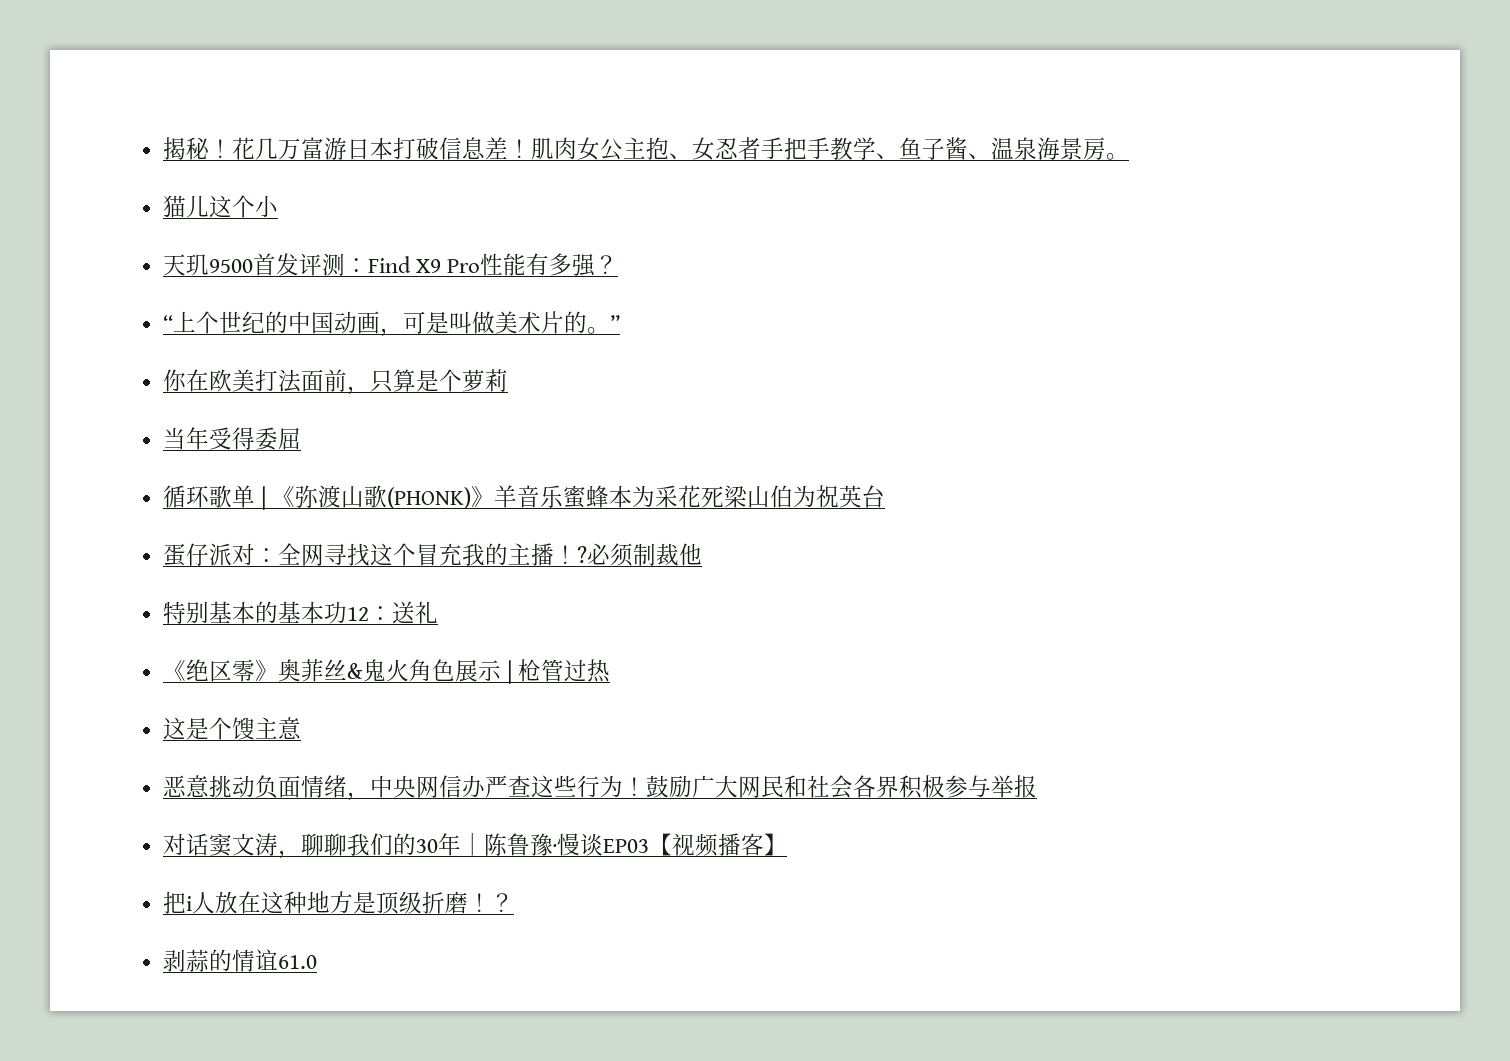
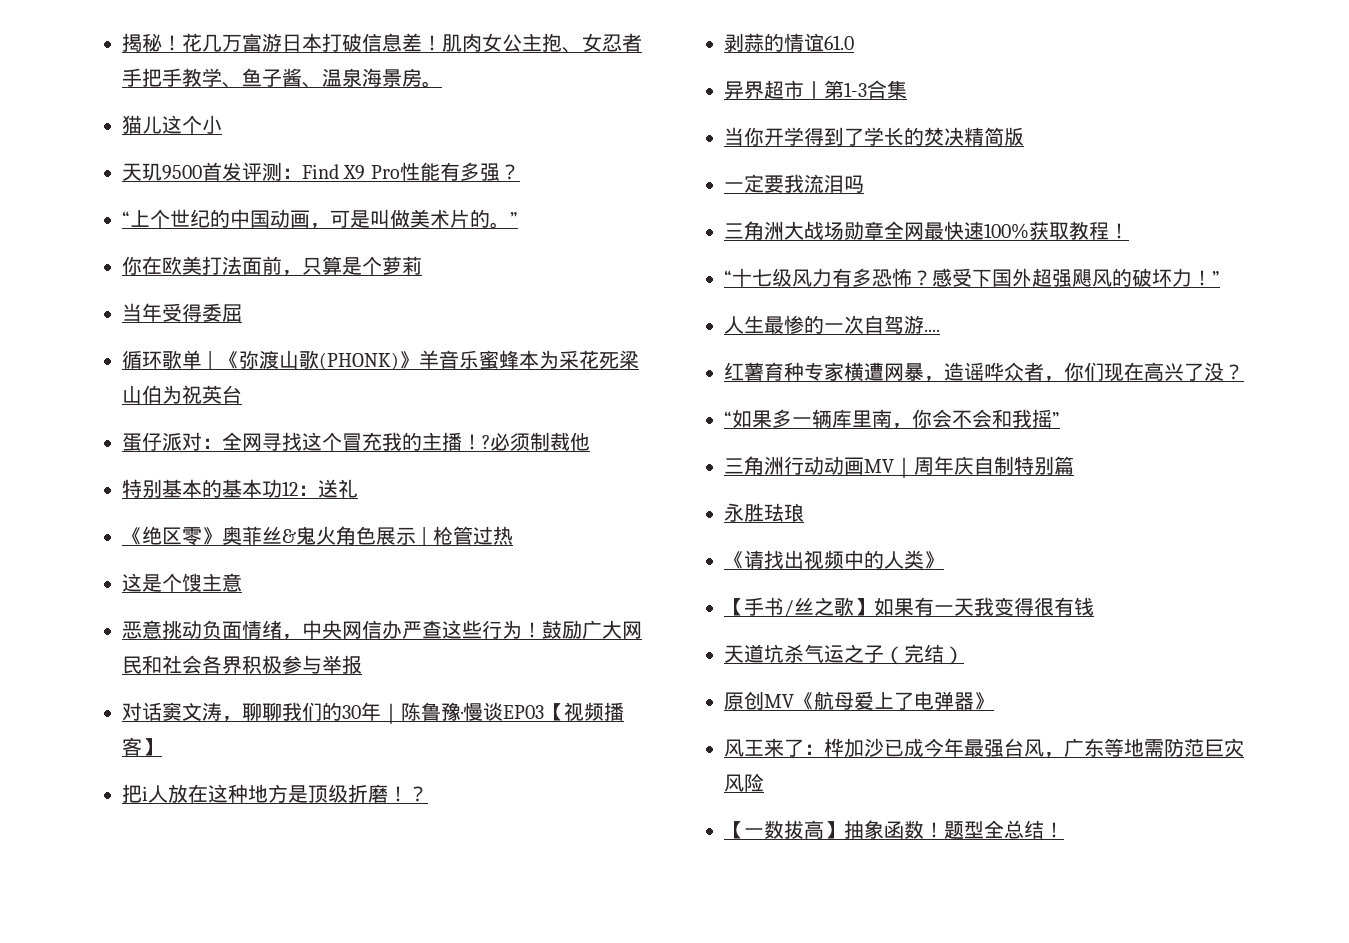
+ 异界超市丨第1-3合集
+ 当你开学得到了学长的焚决精简版
+ 一定要我流泪吗
+ 三角洲大战场勋章全网最快速100%获取教程！
+ “十七级风力有多恐怖？感受下国外超强飓风的破坏力！”
+ 人生最惨的一次自驾游....
+ 红薯育种专家横遭网暴，造谣哗众者，你们现在高兴了没？
+ “如果多一辆库里南，你会不会和我摇”
+ 三角洲行动动画MV｜周年庆自制特别篇
+ 永胜珐琅
+ 《请找出视频中的人类》
+ 【手书/丝之歌】如果有一天我变得很有钱
+ 天道坑杀气运之子（完结）
+ 原创MV《航母爱上了电弹器》
+ 风王来了：桦加沙已成今年最强台风，广东等地需防范巨灾风险
+ 【一数拔高】抽象函数！题型全总结！

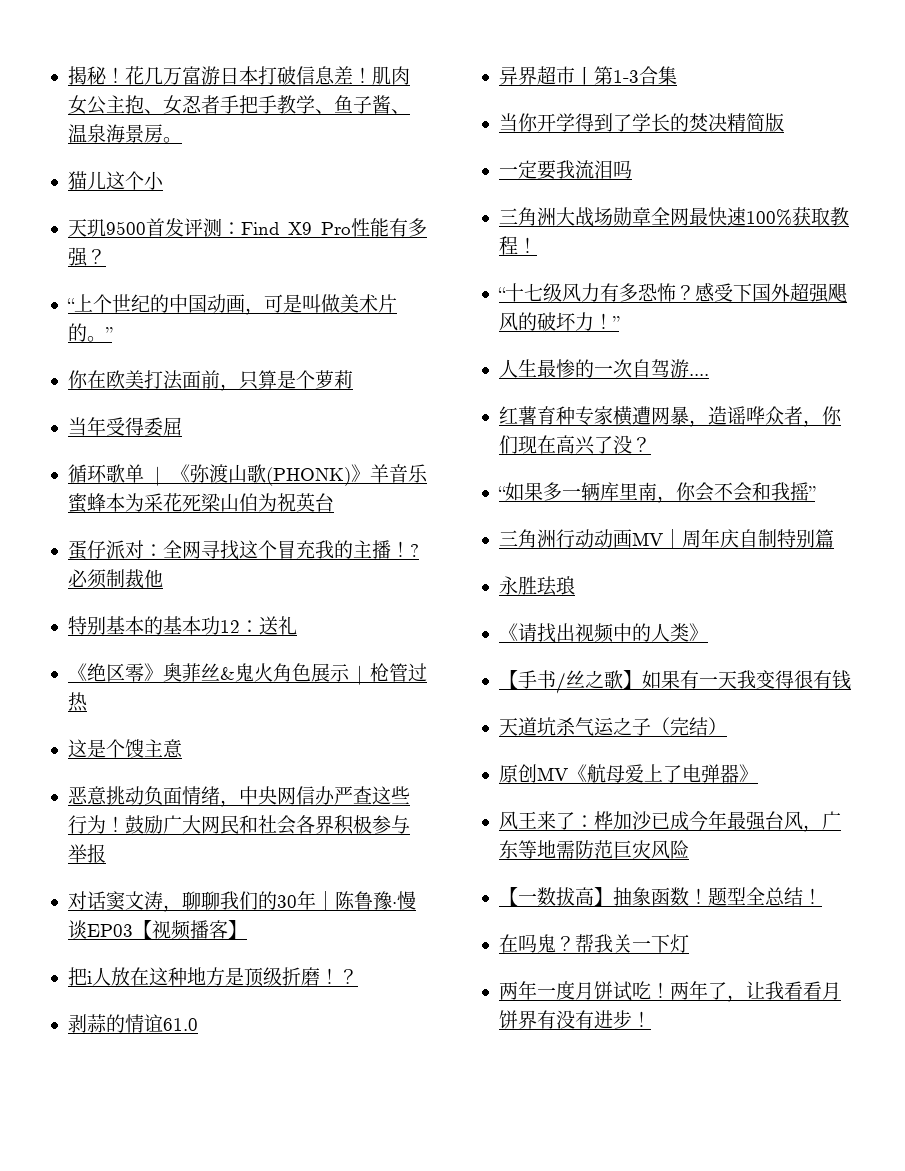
+ 在吗鬼？帮我关一下灯
+ 两年一度月饼试吃！两年了，让我看看月饼界有没有进步！

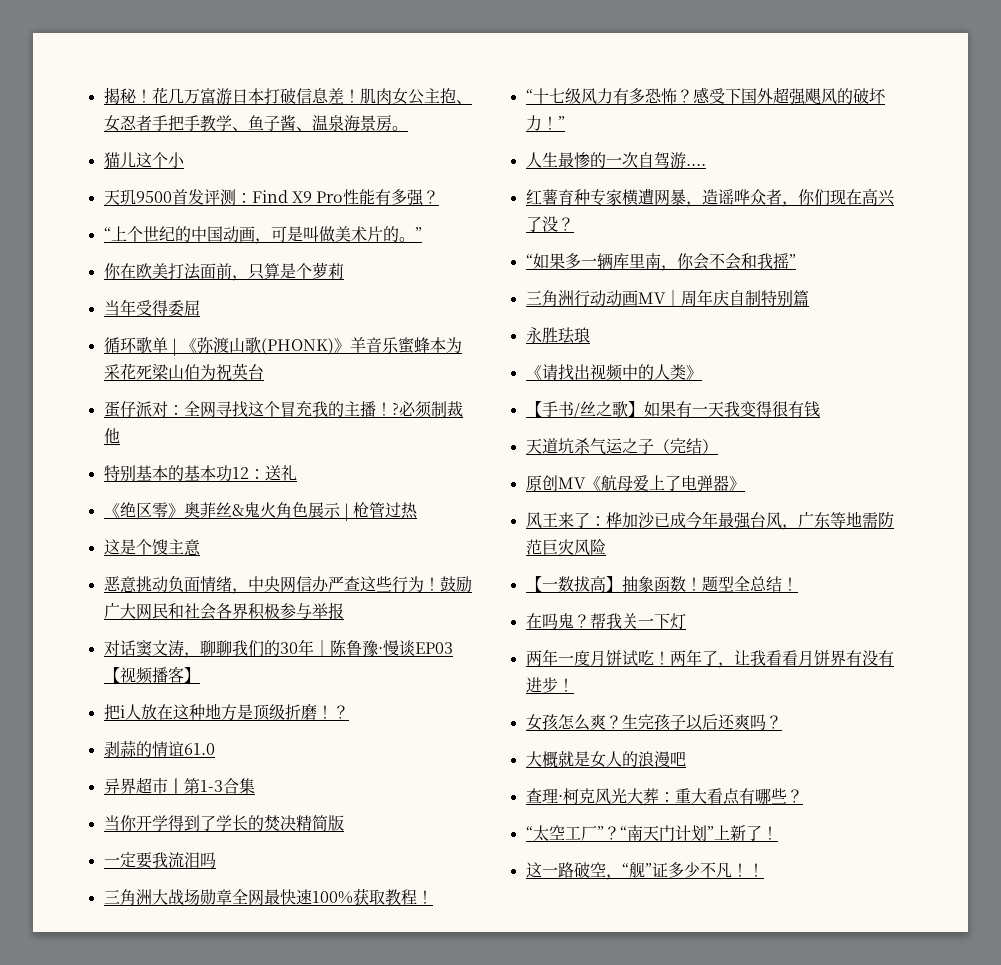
+ 女孩怎么爽？生完孩子以后还爽吗？
+ 大概就是女人的浪漫吧
+ 查理·柯克风光大葬：重大看点有哪些？
+ “太空工厂”？“南天门计划”上新了！
+ 这一路破空，“舰”证多少不凡！！

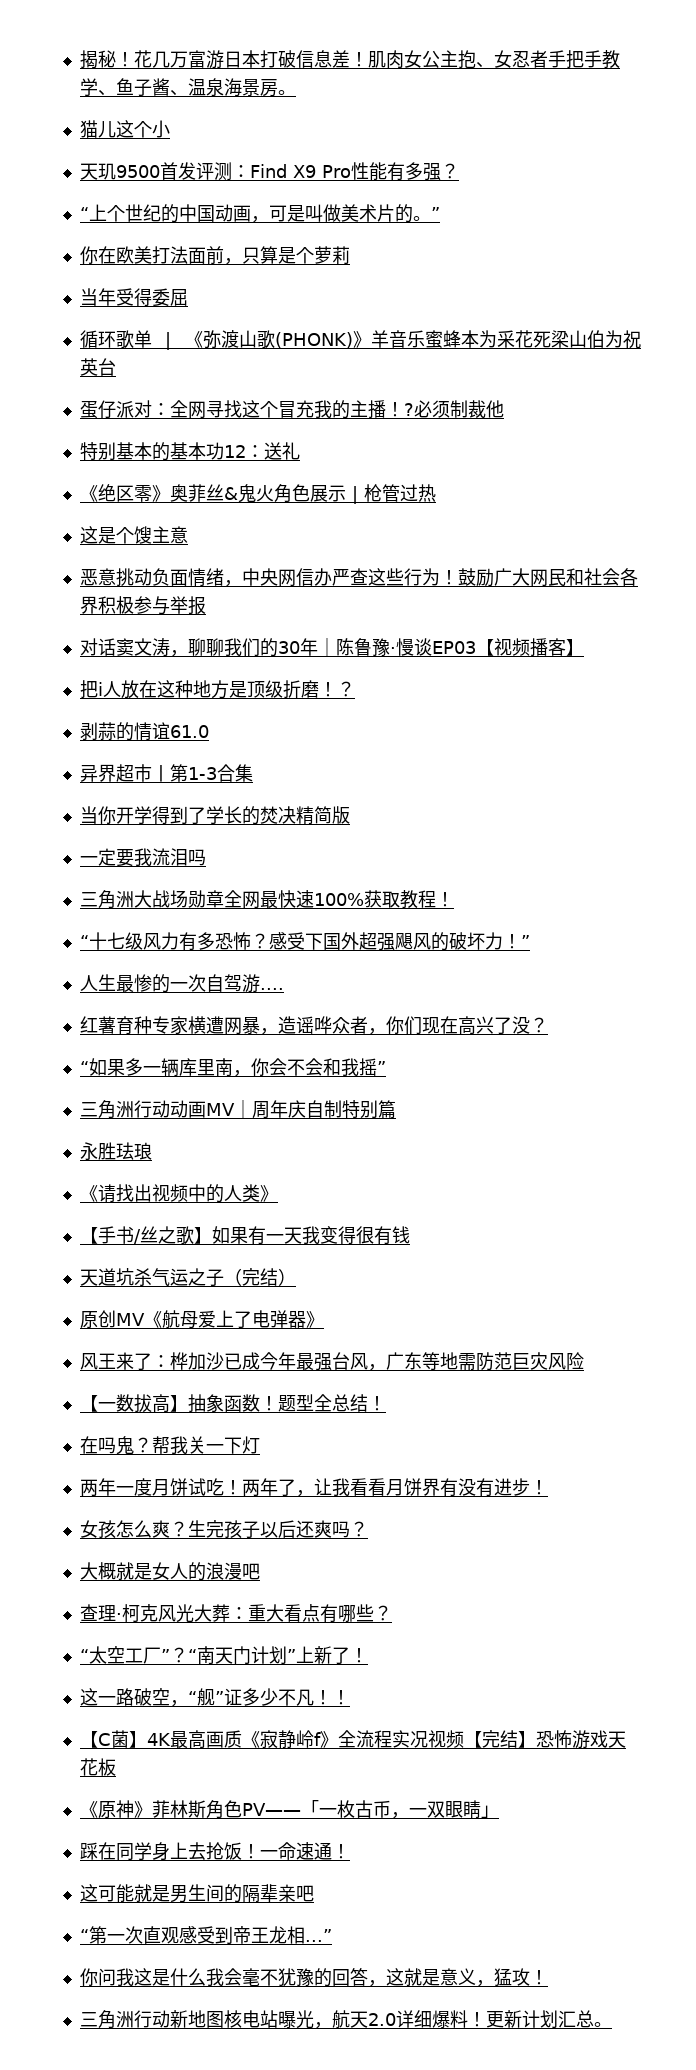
+ 【C菌】4K最高画质《寂静岭f》全流程实况视频【完结】恐怖游戏天花板
+ 《原神》菲林斯角色PV——「一枚古币，一双眼睛」
+ 踩在同学身上去抢饭！一命速通！
+ 这可能就是男生间的隔辈亲吧
+ “第一次直观感受到帝王龙相...”
+ 你问我这是什么我会毫不犹豫的回答，这就是意义，猛攻！
+ 三角洲行动新地图核电站曝光，航天2.0详细爆料！更新计划汇总。

